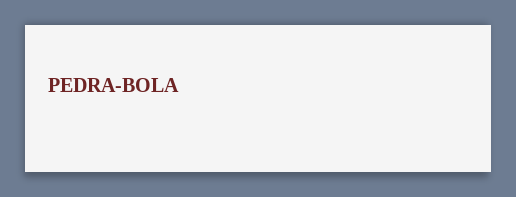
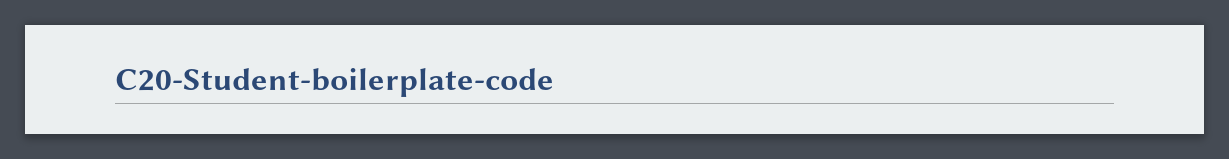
- PEDRA-BOLA
+ C20-Student-boilerplate-code

